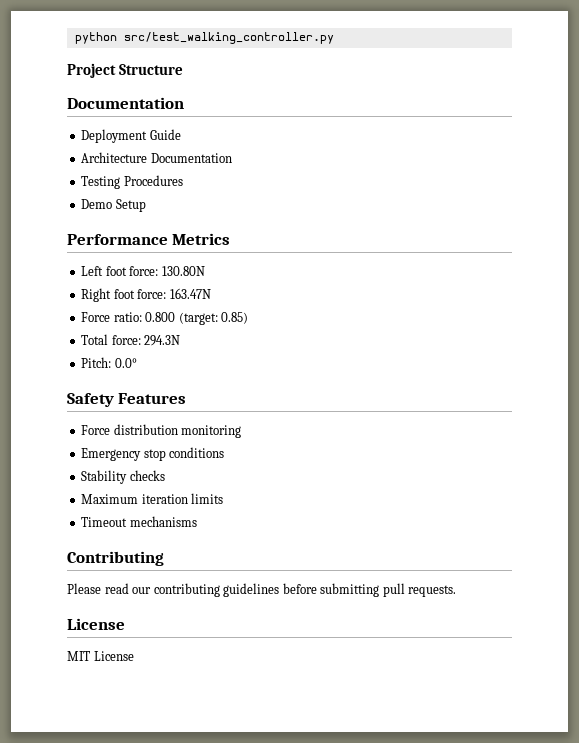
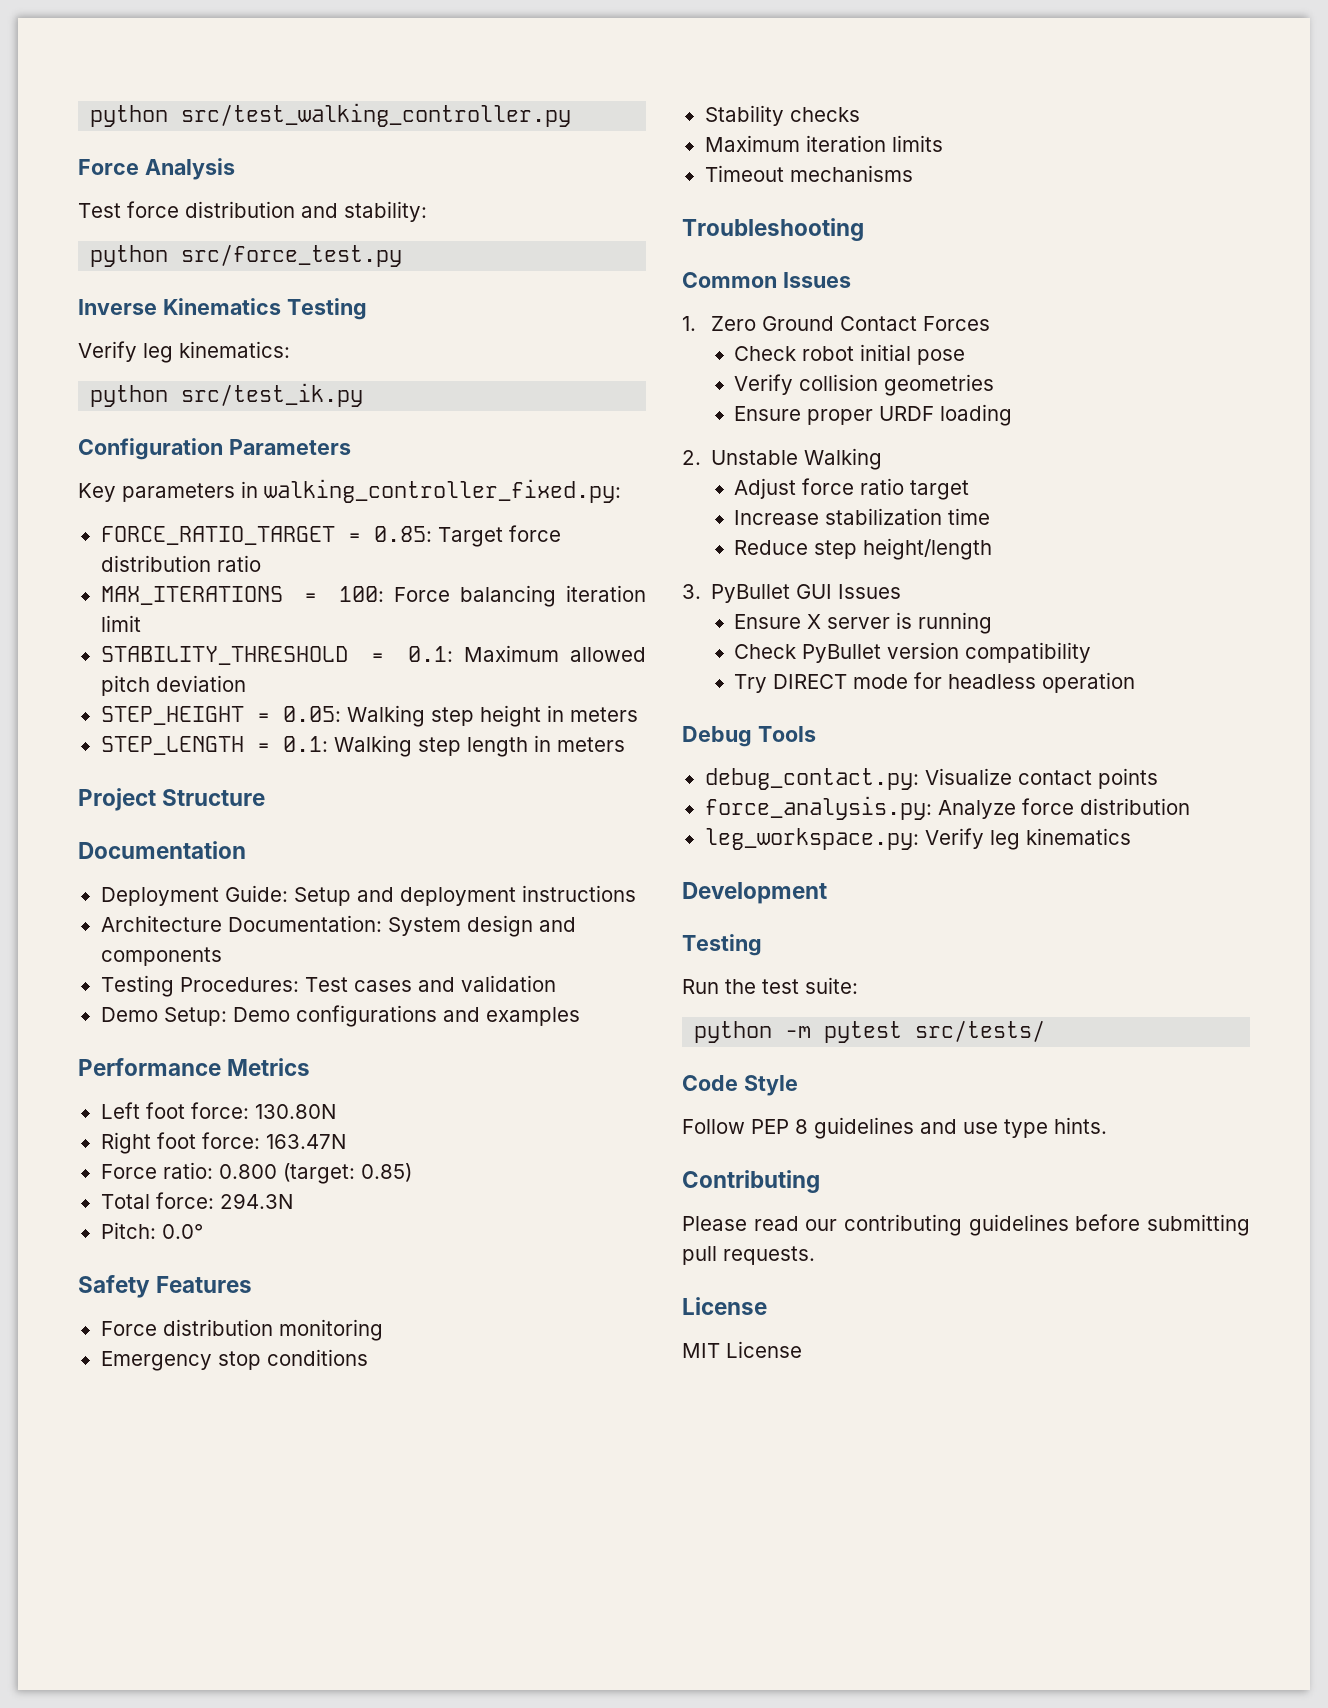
+ Force Analysis
+ Test force distribution and stability:
+ python src/force_test.py
+ Inverse Kinematics Testing
+ Verify leg kinematics:
+ python src/test_ik.py
+ Configuration Parameters
+ Key parameters in walking_controller_fixed.py:
+ FORCE_RATIO_TARGET = 0.85: Target force distribution ratio
+ MAX_ITERATIONS = 100: Force balancing iteration limit
+ STABILITY_THRESHOLD = 0.1: Maximum allowed pitch deviation
+ STEP_HEIGHT = 0.05: Walking step height in meters
+ STEP_LENGTH = 0.1: Walking step length in meters
  Project Structure
  Documentation
- Deployment Guide
- Architecture Documentation
- Testing Procedures
- Demo Setup
+ Deployment Guide: Setup and deployment instructions
+ Architecture Documentation: System design and components
+ Testing Procedures: Test cases and validation
+ Demo Setup: Demo configurations and examples
+ Troubleshooting
+ Common Issues
+ 1. Zero Ground Contact Forces
+ Check robot initial pose
+ Verify collision geometries
+ Ensure proper URDF loading
+ 2. Unstable Walking
+ Adjust force ratio target
+ Increase stabilization time
+ Reduce step height/length
+ 3. PyBullet GUI Issues
+ Ensure X server is running
+ Check PyBullet version compatibility
+ Try DIRECT mode for headless operation
+ Debug Tools
+ debug_contact.py: Visualize contact points
+ force_analysis.py: Analyze force distribution
+ leg_workspace.py: Verify leg kinematics
+ Development
+ Testing
+ Run the test suite:
+ python -m pytest src/tests/
+ Code Style
+ Follow PEP 8 guidelines and use type hints.

